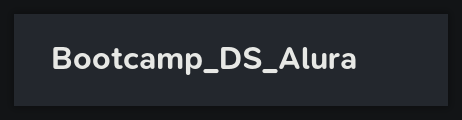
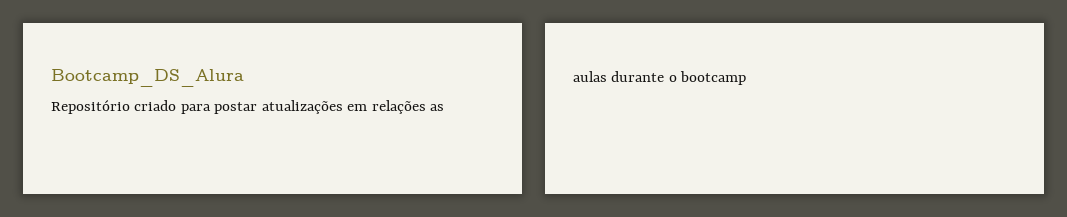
+ Repositório criado para postar atualizações em relações as aulas durante o bootcamp

